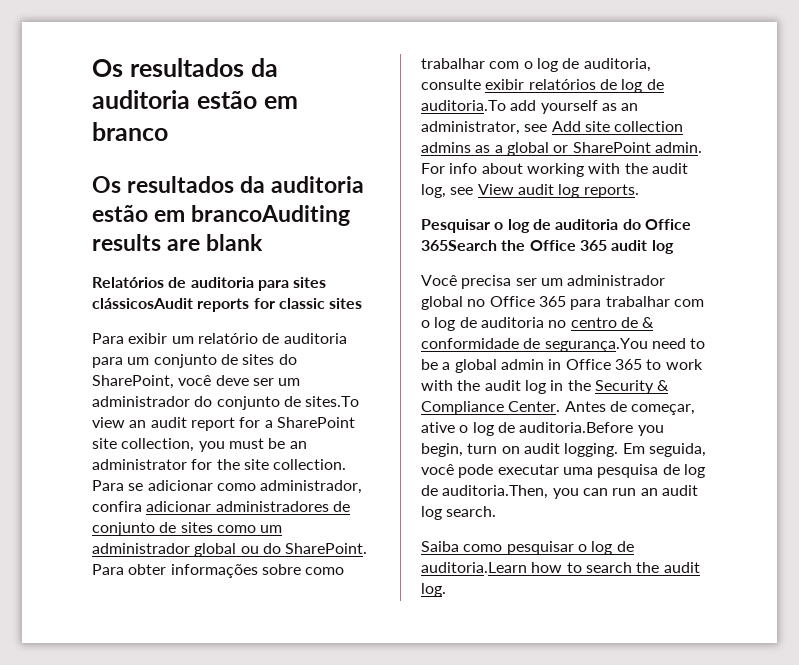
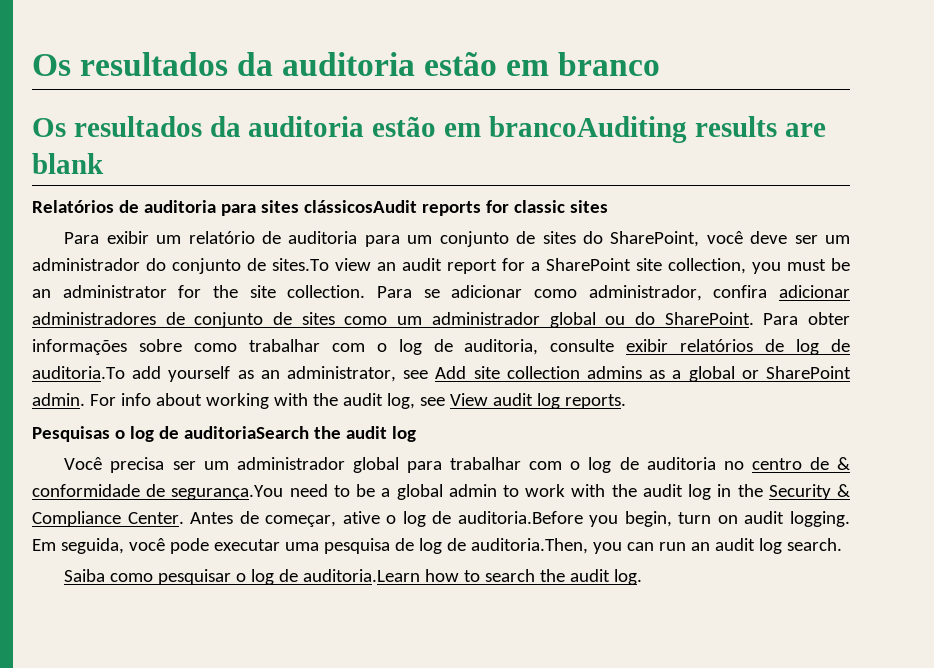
- Pesquisar o log de auditoria do Office 365Search the Office 365 audit log
+ Pesquisas o log de auditoriaSearch the audit log
- Você precisa ser um administrador global no Office 365 para trabalhar com o log de auditoria no centro de & conformidade de segurança.You need to be a global admin in Office 365 to work with the audit log in the Security & Compliance Center.
+ Você precisa ser um administrador global para trabalhar com o log de auditoria no centro de & conformidade de segurança.You need to be a global admin to work with the audit log in the Security & Compliance Center.

